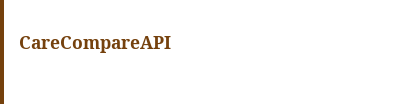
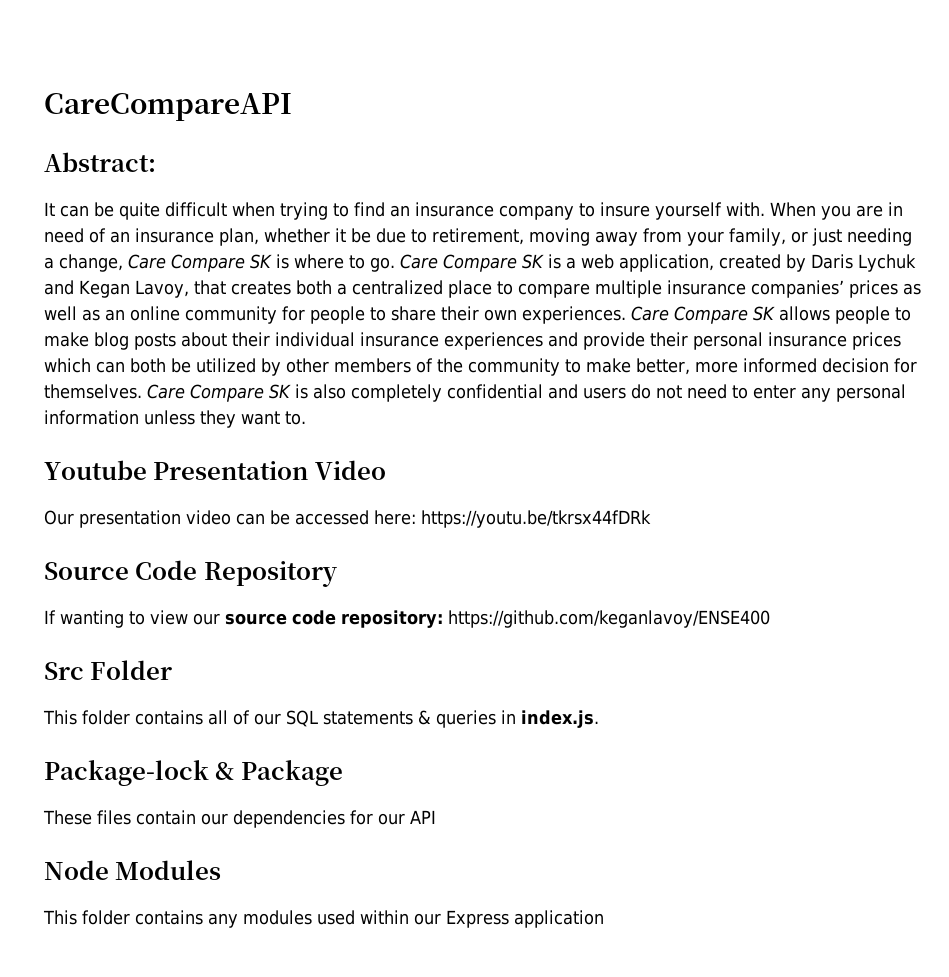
+ Abstract:
+ It can be quite difficult when trying to find an insurance company to insure yourself with. When you are in need of an insurance plan, whether it be due to retirement, moving away from your family, or just needing a change, Care Compare SK is where to go. Care Compare SK is a web application, created by Daris Lychuk and Kegan Lavoy, that creates both a centralized place to compare multiple insurance companies’ prices as well as an online community for people to share their own experiences. Care Compare SK allows people to make blog posts about their individual insurance experiences and provide their personal insurance prices which can both be utilized by other members of the community to make better, more informed decision for themselves. Care Compare SK is also completely confidential and users do not need to enter any personal information unless they want to.
+ Youtube Presentation Video
+ Our presentation video can be accessed here: https://youtu.be/tkrsx44fDRk
+ Source Code Repository
+ If wanting to view our source code repository: https://github.com/keganlavoy/ENSE400
+ Src Folder
+ This folder contains all of our SQL statements & queries in index.js.
+ Package-lock & Package
+ These files contain our dependencies for our API
+ Node Modules
+ This folder contains any modules used within our Express application

